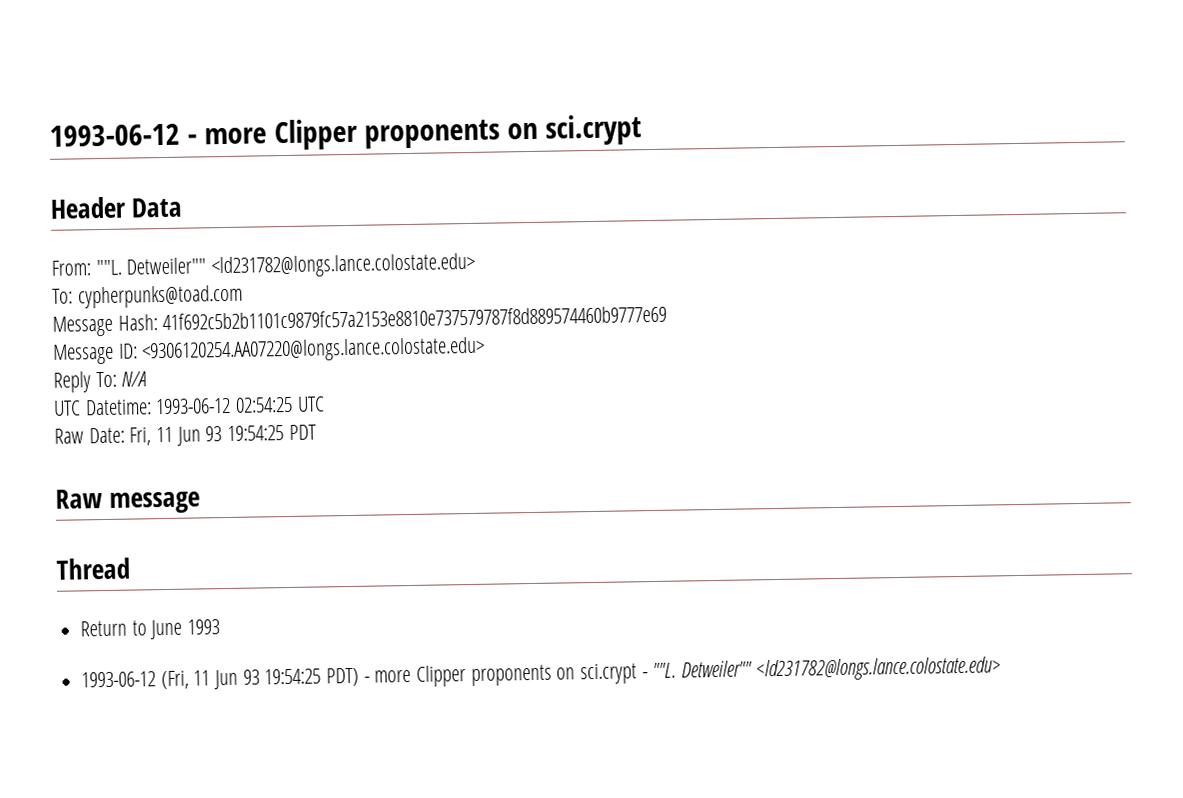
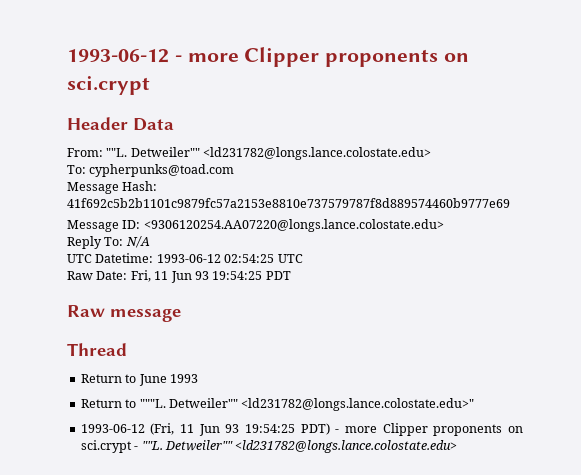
+ Return to """L. Detweiler"" <ld231782@longs.lance.colostate.edu>"

